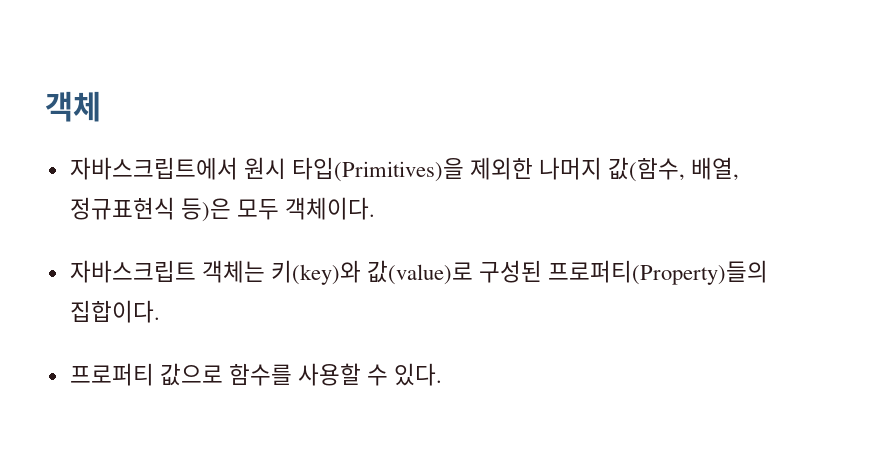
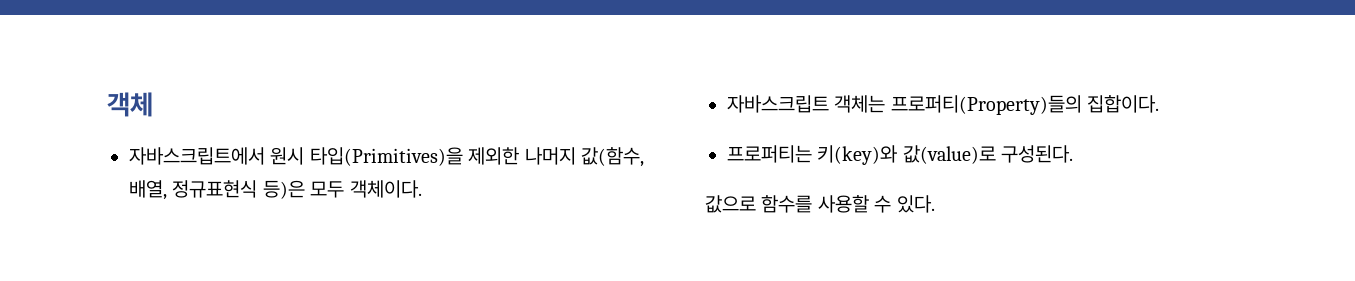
- 자바스크립트 객체는 키(key)와 값(value)로 구성된 프로퍼티(Property)들의 집합이다.
+ 자바스크립트 객체는 프로퍼티(Property)들의 집합이다.
- 프로퍼티 값으로 함수를 사용할 수 있다.
+ 프로퍼티는 키(key)와 값(value)로 구성된다.
+ 값으로 함수를 사용할 수 있다.

